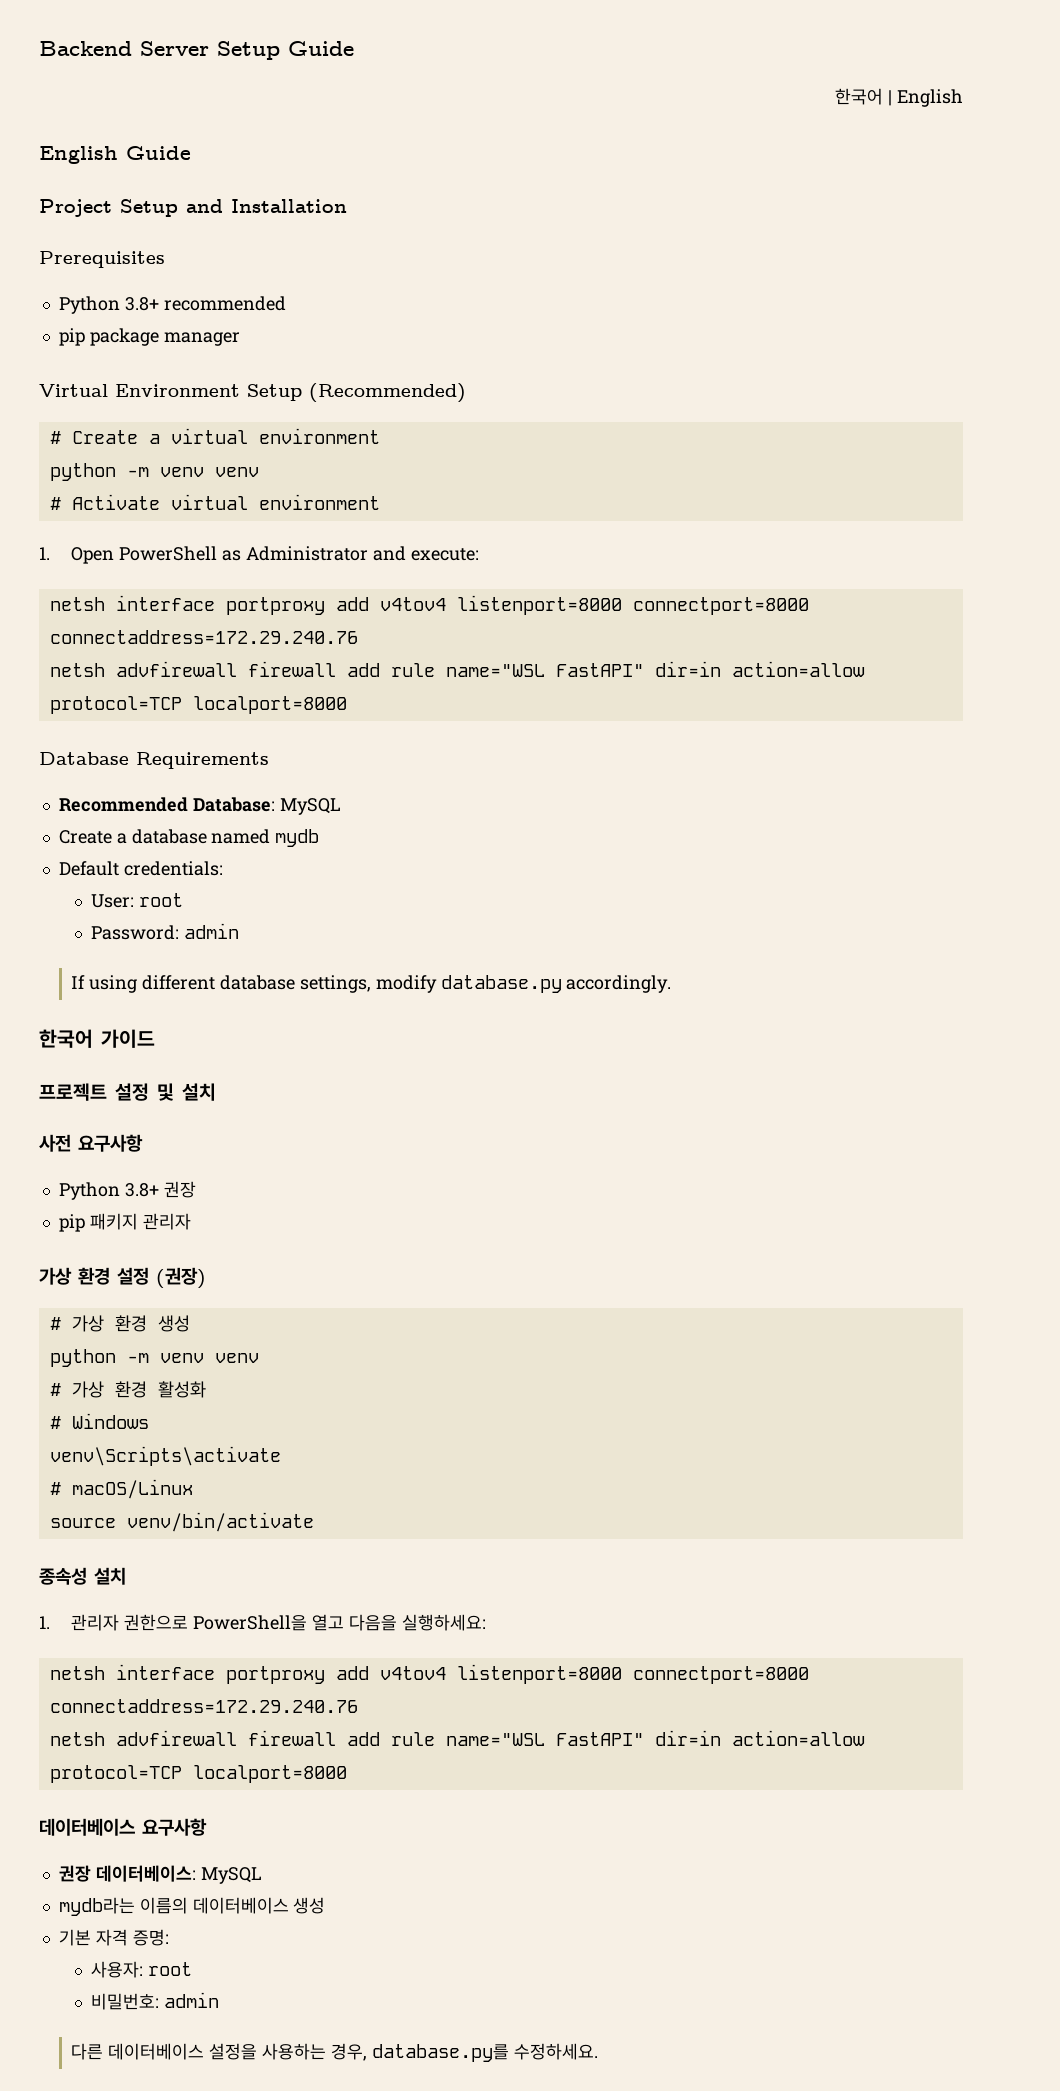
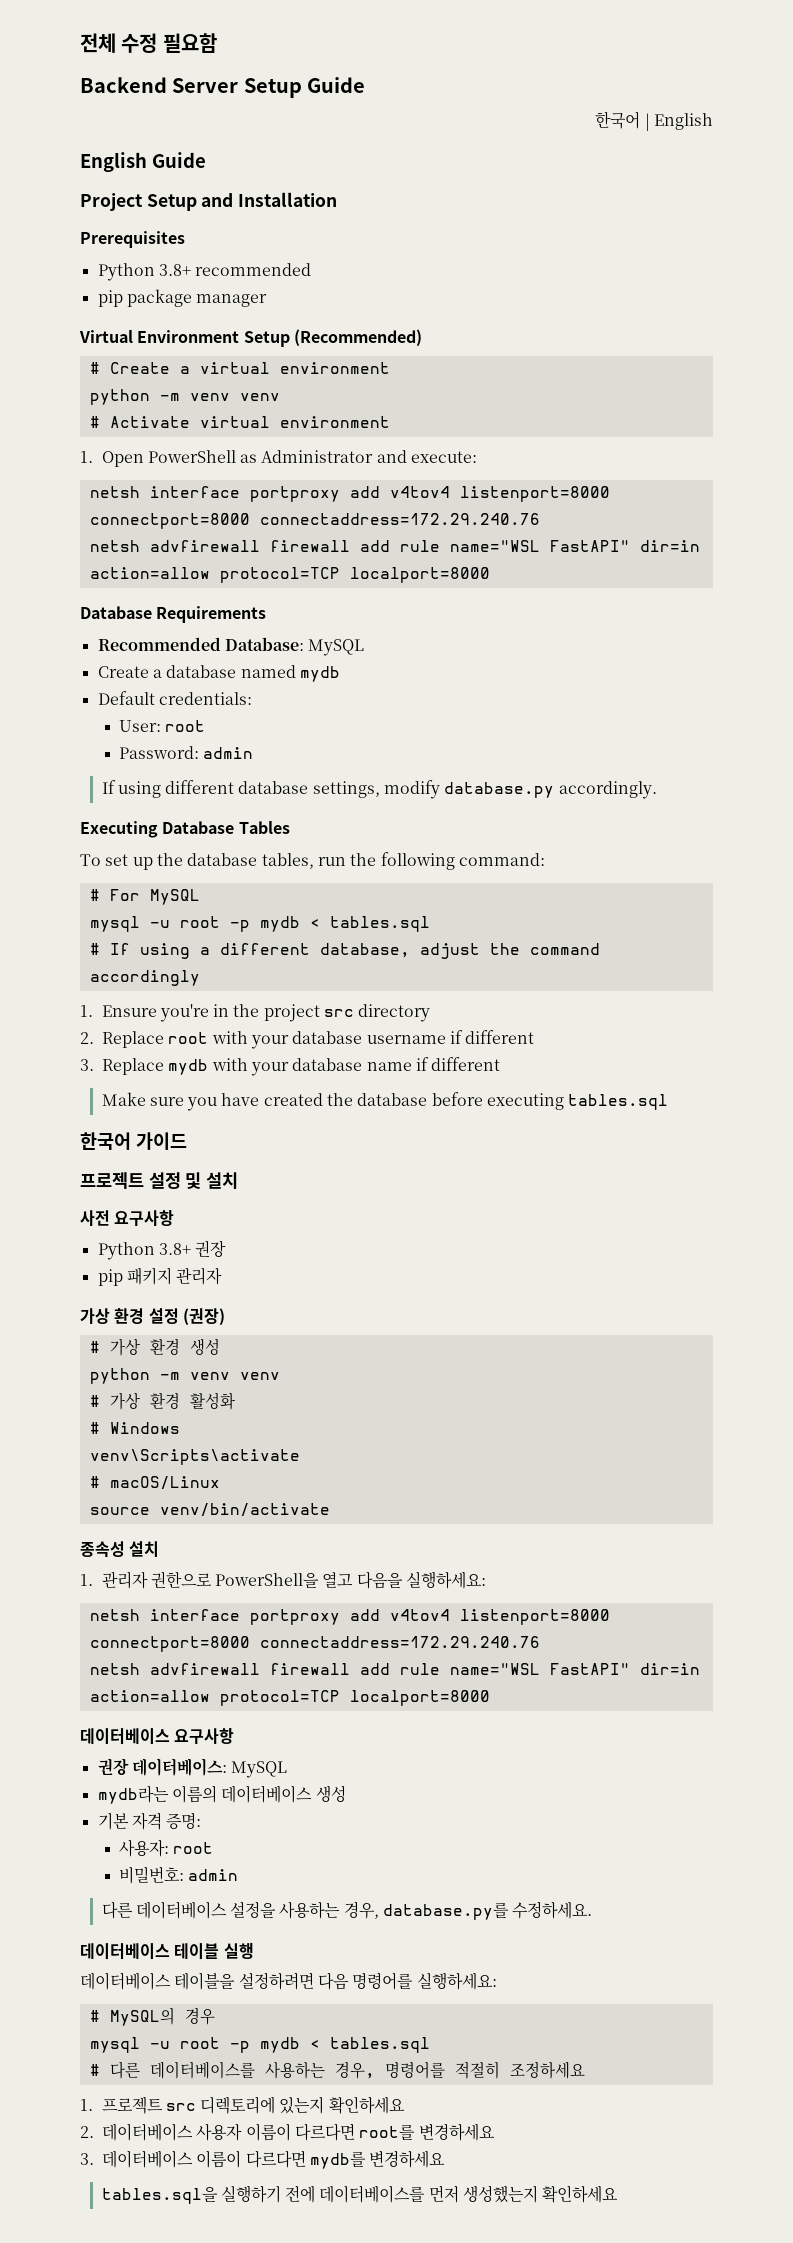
+ 전체 수정 필요함
+ Executing Database Tables
+ To set up the database tables, run the following command:
+ # For MySQL
+ mysql -u root -p mydb < tables.sql
+ # If using a different database, adjust the command accordingly
+ 1. Ensure you're in the project src directory
+ 2. Replace root with your database username if different
+ 3. Replace mydb with your database name if different
+ Make sure you have created the database before executing tables.sql
+ 데이터베이스 테이블 실행
+ 데이터베이스 테이블을 설정하려면 다음 명령어를 실행하세요:
+ # MySQL의 경우
+ mysql -u root -p mydb < tables.sql
+ # 다른 데이터베이스를 사용하는 경우, 명령어를 적절히 조정하세요
+ 1. 프로젝트 src 디렉토리에 있는지 확인하세요
+ 2. 데이터베이스 사용자 이름이 다르다면 root를 변경하세요
+ 3. 데이터베이스 이름이 다르다면 mydb를 변경하세요
+ tables.sql을 실행하기 전에 데이터베이스를 먼저 생성했는지 확인하세요

